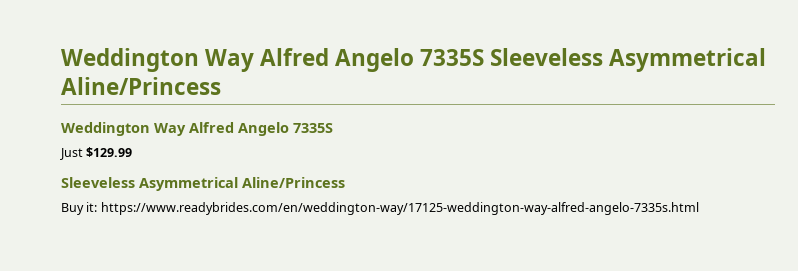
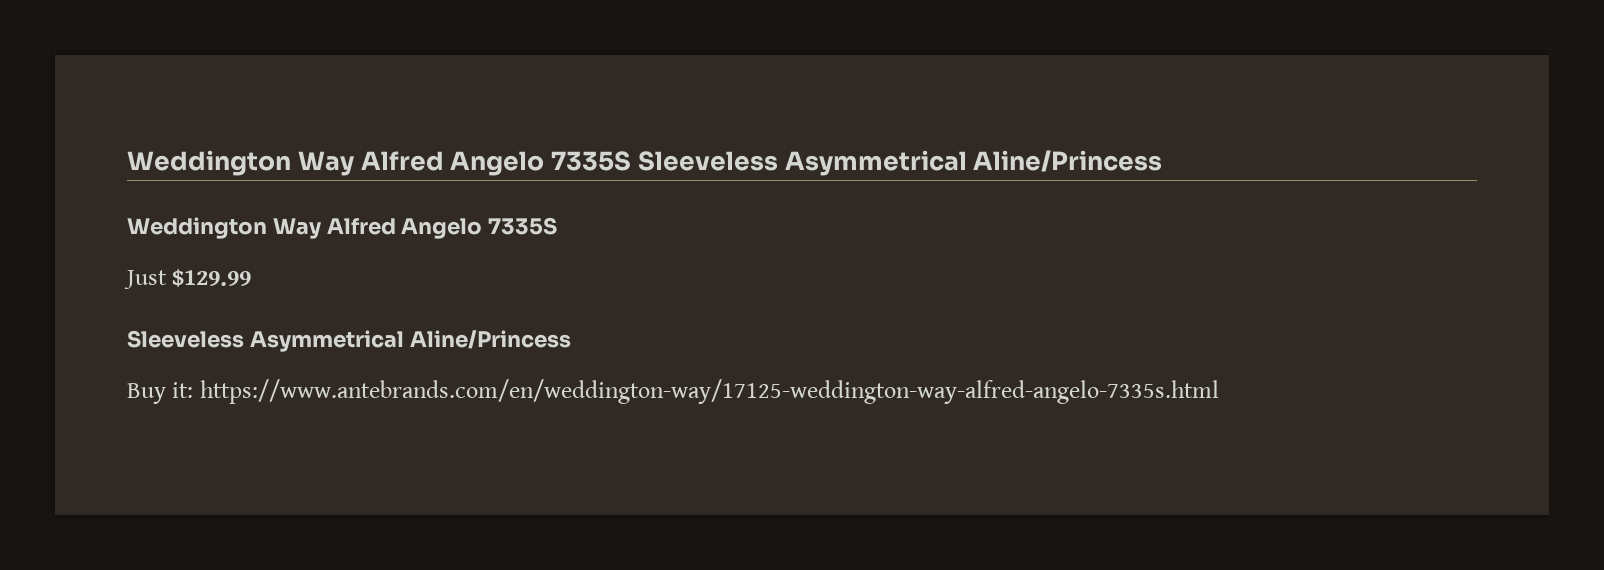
- Buy it: https://www.readybrides.com/en/weddington-way/17125-weddington-way-alfred-angelo-7335s.html
+ Buy it: https://www.antebrands.com/en/weddington-way/17125-weddington-way-alfred-angelo-7335s.html

